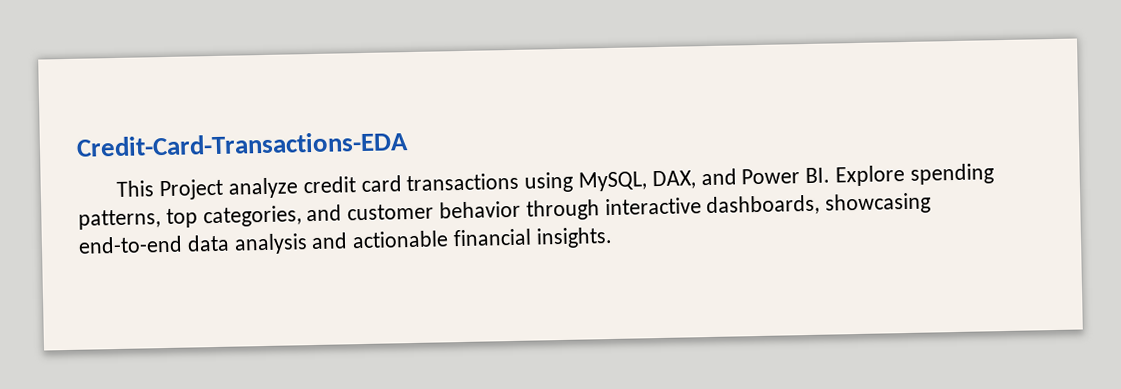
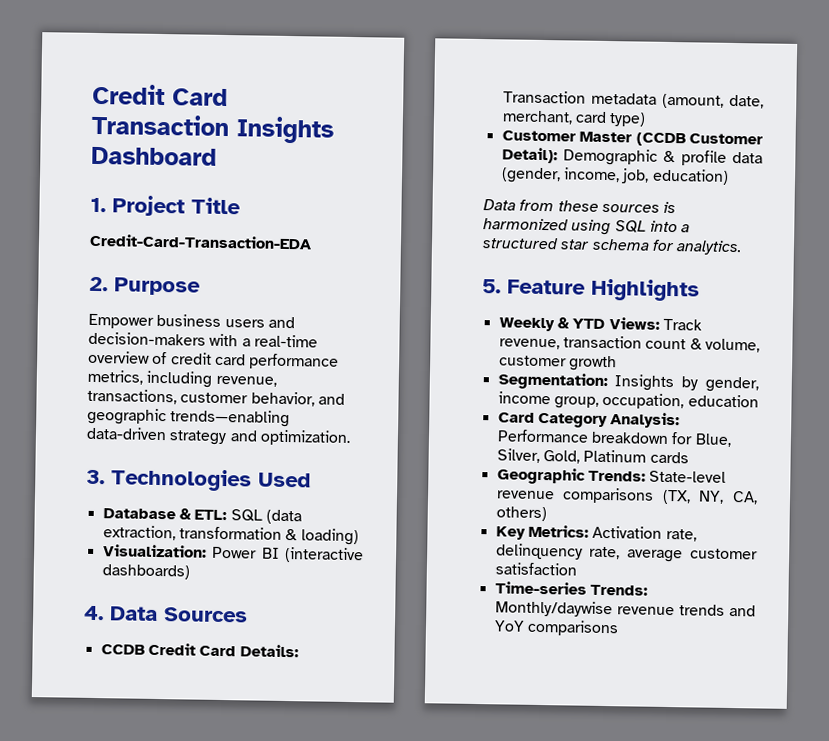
- Credit-Card-Transactions-EDA
- This Project analyze credit card transactions using MySQL, DAX, and Power BI. Explore spending patterns, top categories, and customer behavior through interactive dashboards, showcasing end-to-end data analysis and actionable financial insights.
+ Credit Card Transaction Insights Dashboard
+ 1. Project Title
+ Credit-Card-Transaction-EDA
+ 2. Purpose
+ Empower business users and decision-makers with a real-time overview of credit card performance metrics, including revenue, transactions, customer behavior, and geographic trends—enabling data-driven strategy and optimization.
+ 3. Technologies Used
+ Database & ETL: SQL (data extraction, transformation & loading)
+ Visualization: Power BI (interactive dashboards)
+ 4. Data Sources
+ CCDB Credit Card Details: Transaction metadata (amount, date, merchant, card type)
+ Customer Master (CCDB Customer Detail): Demographic & profile data (gender, income, job, education)
+ Data from these sources is harmonized using SQL into a structured star schema for analytics.
+ 5. Feature Highlights
+ Weekly & YTD Views: Track revenue, transaction count & volume, customer growth
+ Segmentation: Insights by gender, income group, occupation, education
+ Card Category Analysis: Performance breakdown for Blue, Silver, Gold, Platinum cards
+ Geographic Trends: State-level revenue comparisons (TX, NY, CA, others)
+ Key Metrics: Activation rate, delinquency rate, average customer satisfaction
+ Time-series Trends: Monthly/daywise revenue trends and YoY comparisons

